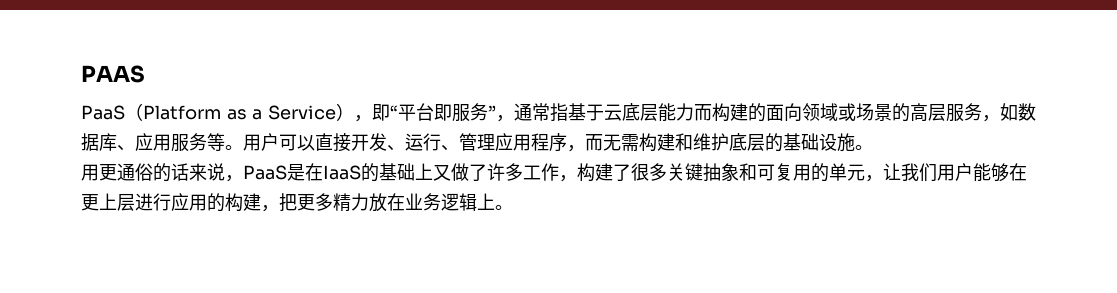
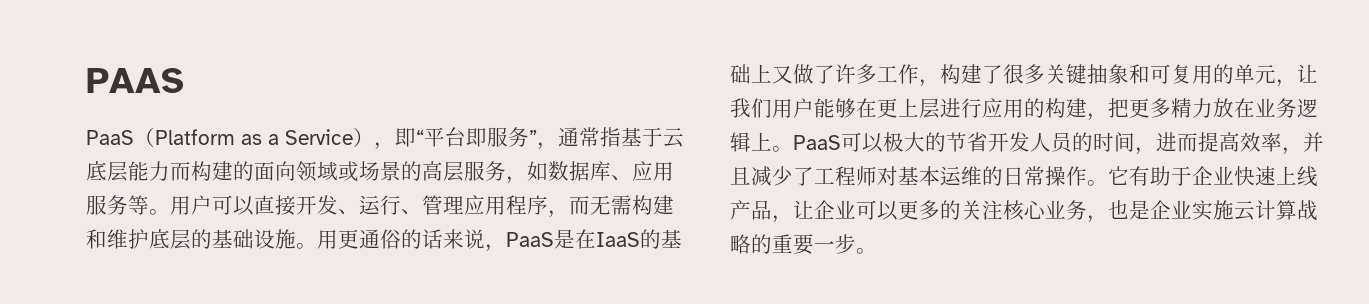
- 用户可以直接开发、运行、管理应用程序，而无需构建和维护底层的基础设施。
- 用更通俗的话来说，PaaS是在IaaS的基础上又做了许多工作，构建了很多关键抽象和可复用的单元，让我们用户能够在更上层进行应用的构建，把更多精力放在业务逻辑上。
+ 用户可以直接开发、运行、管理应用程序，而无需构建和维护底层的基础设施。用更通俗的话来说，PaaS是在IaaS的基础上又做了许多工作，构建了很多关键抽象和可复用的单元，让我们用户能够在更上层进行应用的构建，把更多精力放在业务逻辑上。
+ PaaS可以极大的节省开发人员的时间，进而提高效率，并且减少了工程师对基本运维的日常操作。它有助于企业快速上线产品，让企业可以更多的关注核心业务，也是企业实施云计算战略的重要一步。

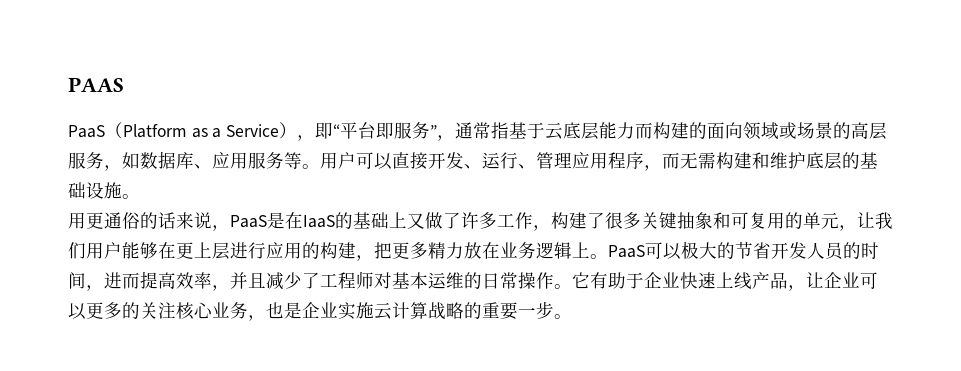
- 用户可以直接开发、运行、管理应用程序，而无需构建和维护底层的基础设施。用更通俗的话来说，PaaS是在IaaS的基础上又做了许多工作，构建了很多关键抽象和可复用的单元，让我们用户能够在更上层进行应用的构建，把更多精力放在业务逻辑上。
+ 用户可以直接开发、运行、管理应用程序，而无需构建和维护底层的基础设施。
+ 用更通俗的话来说，PaaS是在IaaS的基础上又做了许多工作，构建了很多关键抽象和可复用的单元，让我们用户能够在更上层进行应用的构建，把更多精力放在业务逻辑上。

